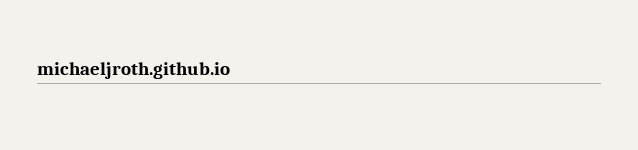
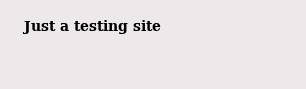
- michaeljroth.github.io
+ Just a testing site

